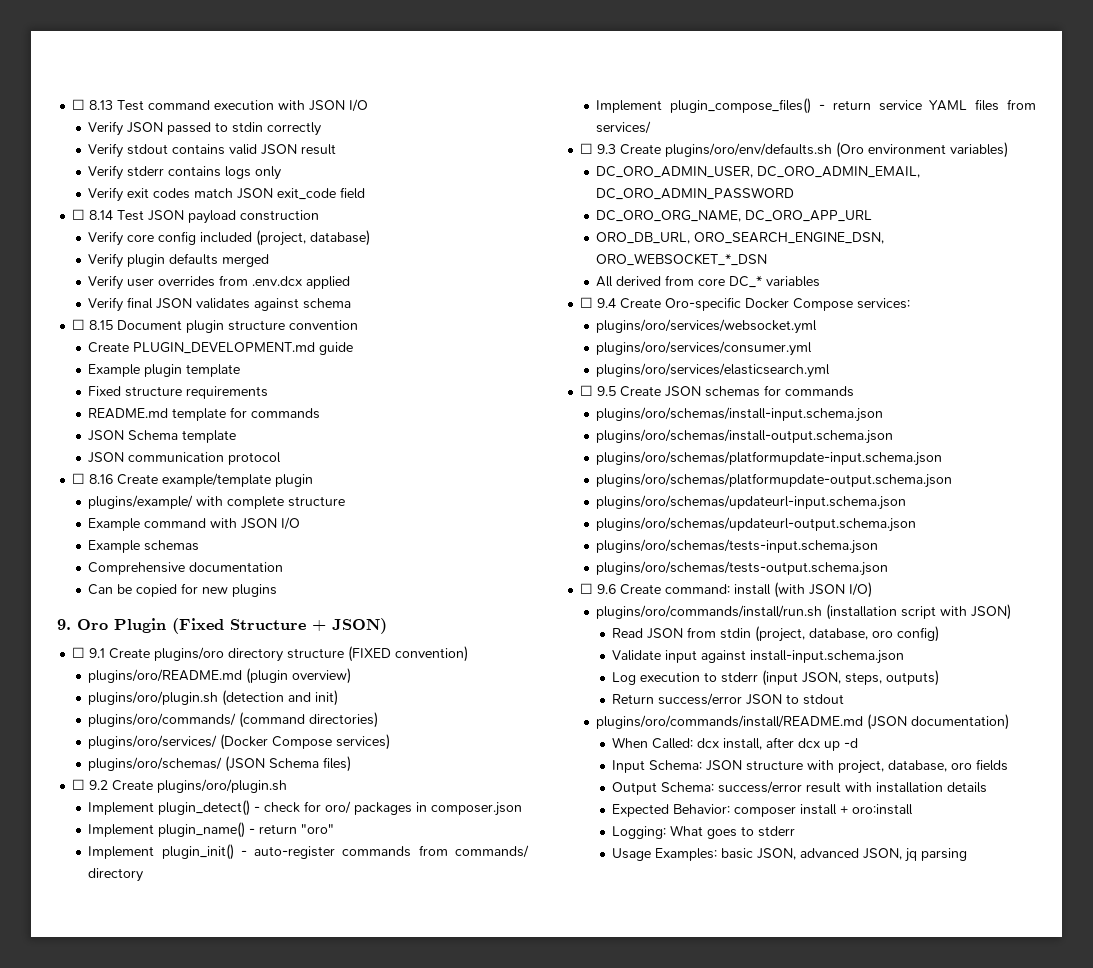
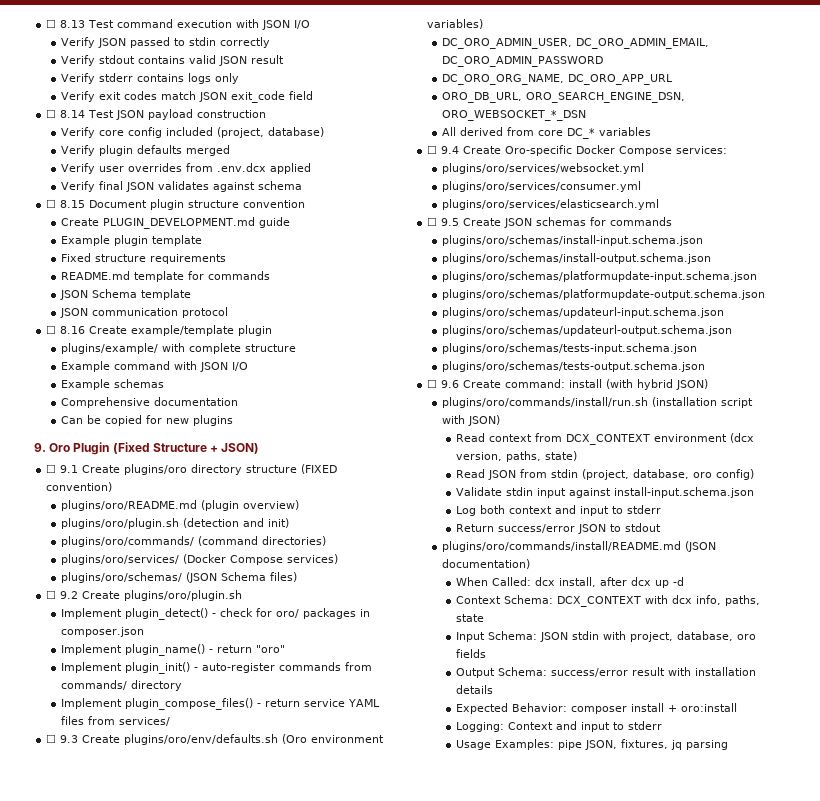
- ☐ 9.6 Create command: install (with JSON I/O)
+ ☐ 9.6 Create command: install (with hybrid JSON)
+ Read context from DCX_CONTEXT environment (dcx version, paths, state)
- Validate input against install-input.schema.json
+ Validate stdin input against install-input.schema.json
- Log execution to stderr (input JSON, steps, outputs)
+ Log both context and input to stderr
+ Context Schema: DCX_CONTEXT with dcx info, paths, state
- Input Schema: JSON structure with project, database, oro fields
+ Input Schema: JSON stdin with project, database, oro fields
- Logging: What goes to stderr
+ Logging: Context and input to stderr
- Usage Examples: basic JSON, advanced JSON, jq parsing
+ Usage Examples: pipe JSON, fixtures, jq parsing

